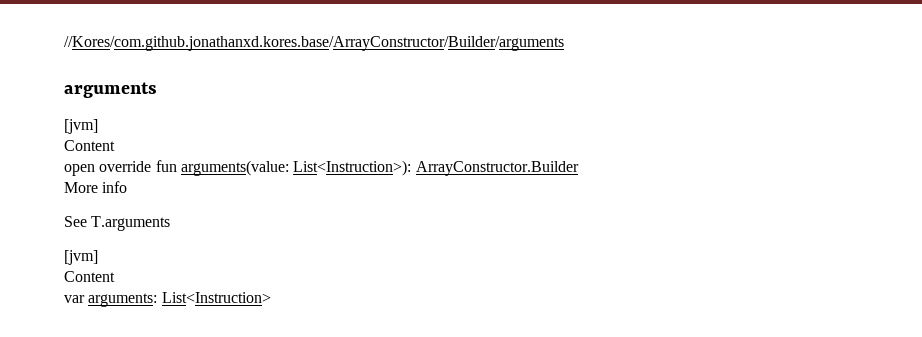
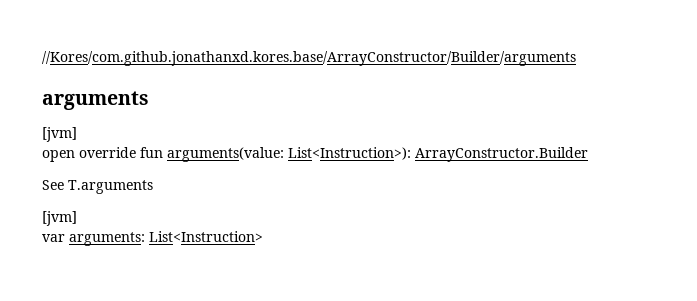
  arguments
  [jvm]
- Content
- More info
  See T.arguments
  [jvm]
- Content

